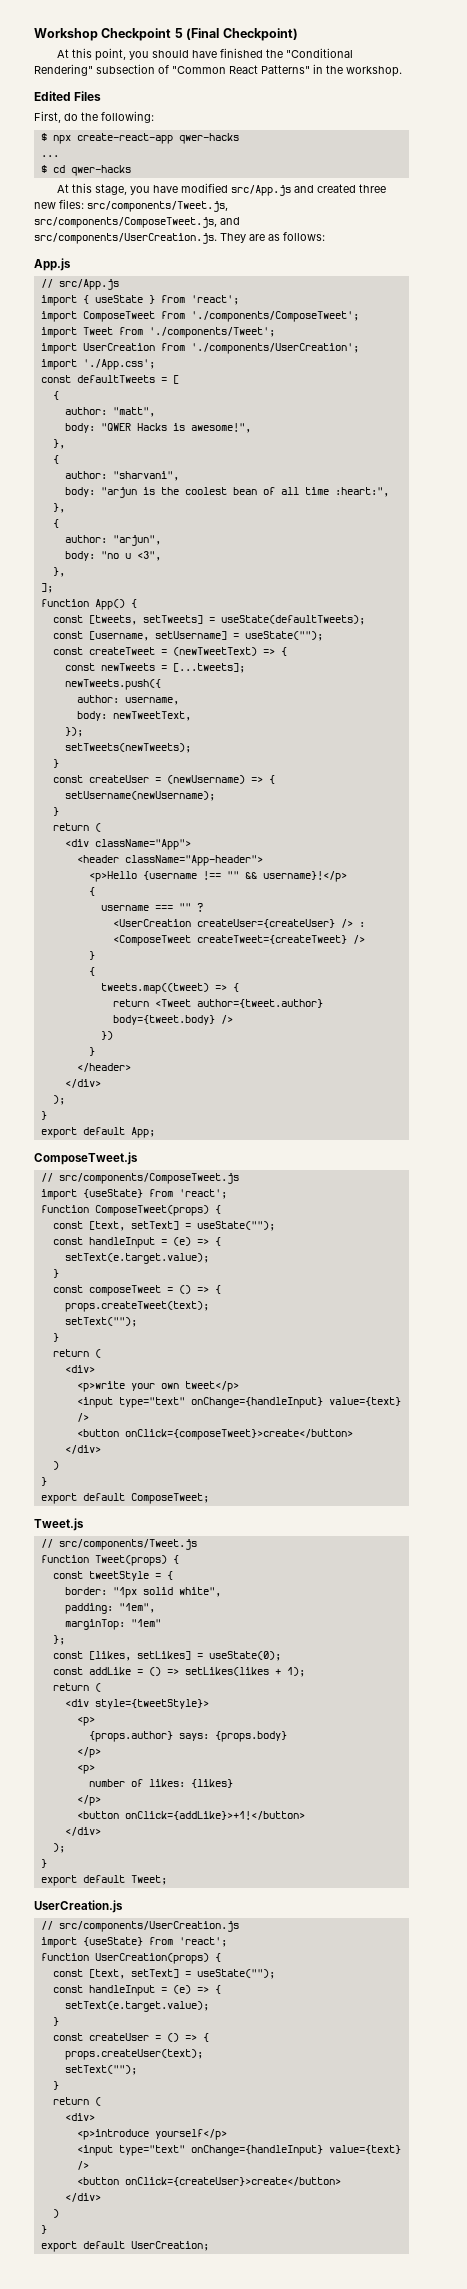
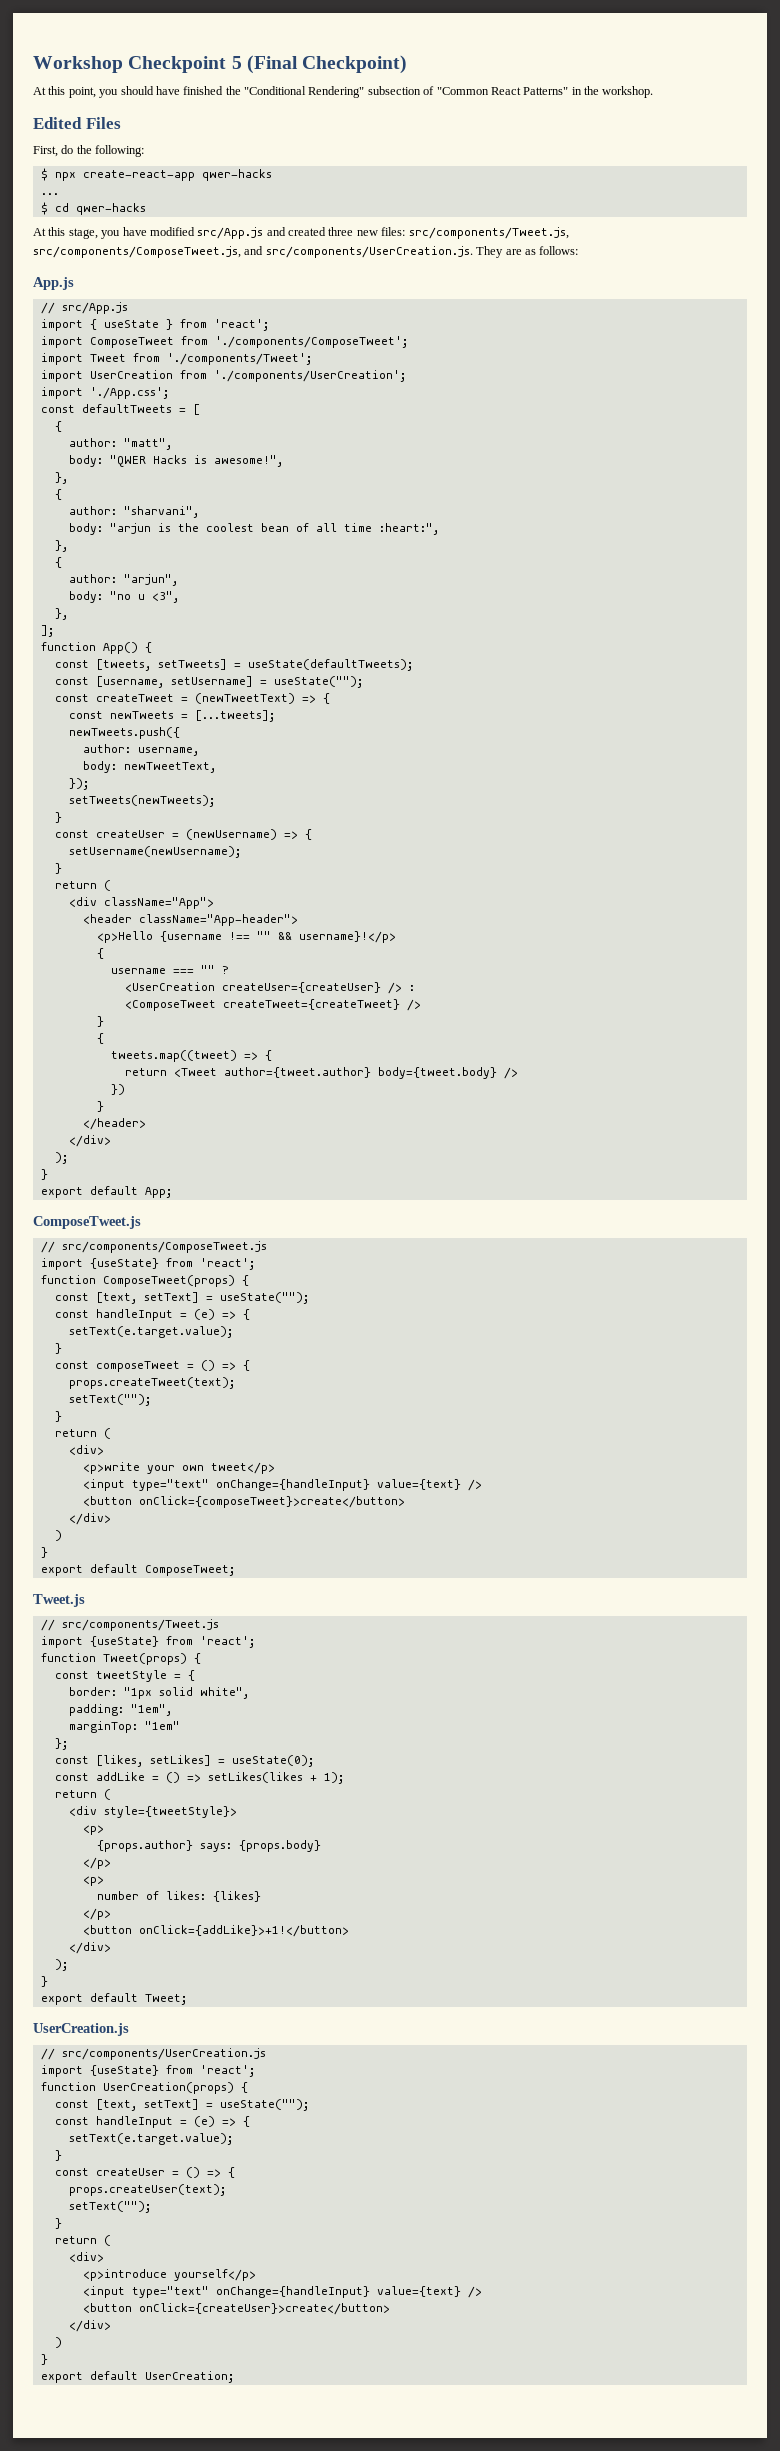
  // src/components/Tweet.js
+ import {useState} from 'react';

